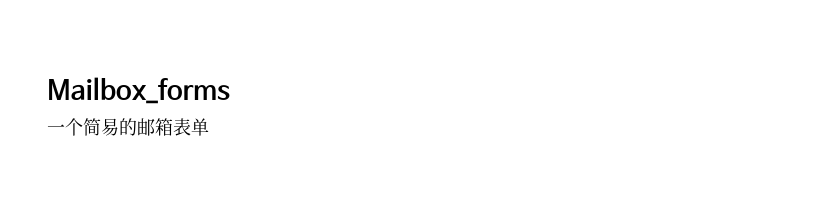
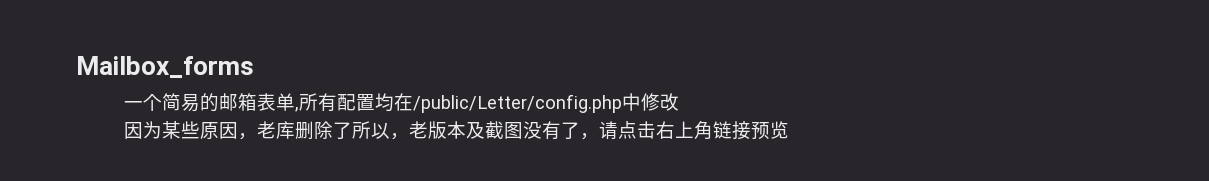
- 一个简易的邮箱表单
+ 一个简易的邮箱表单,所有配置均在/public/Letter/config.php中修改
+ 因为某些原因，老库删除了所以，老版本及截图没有了，请点击右上角链接预览

